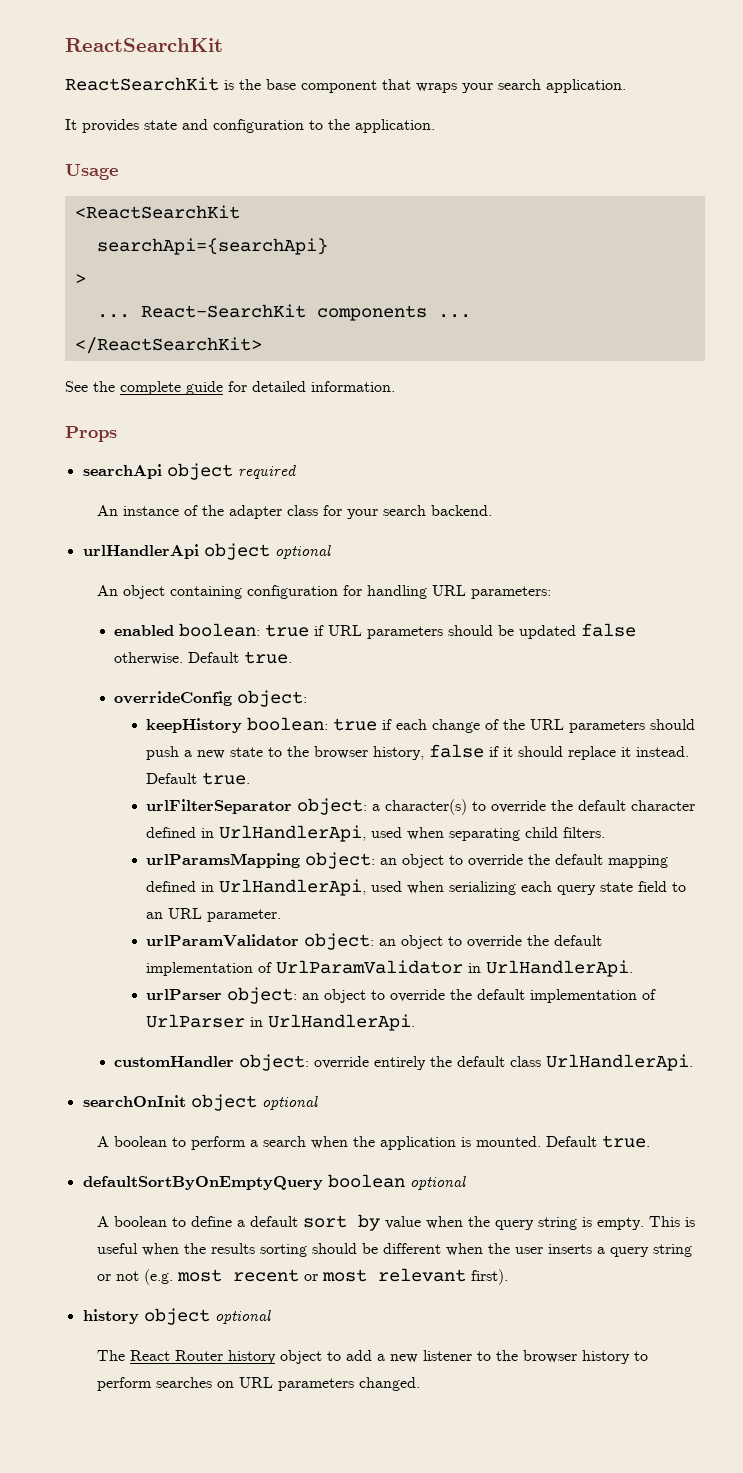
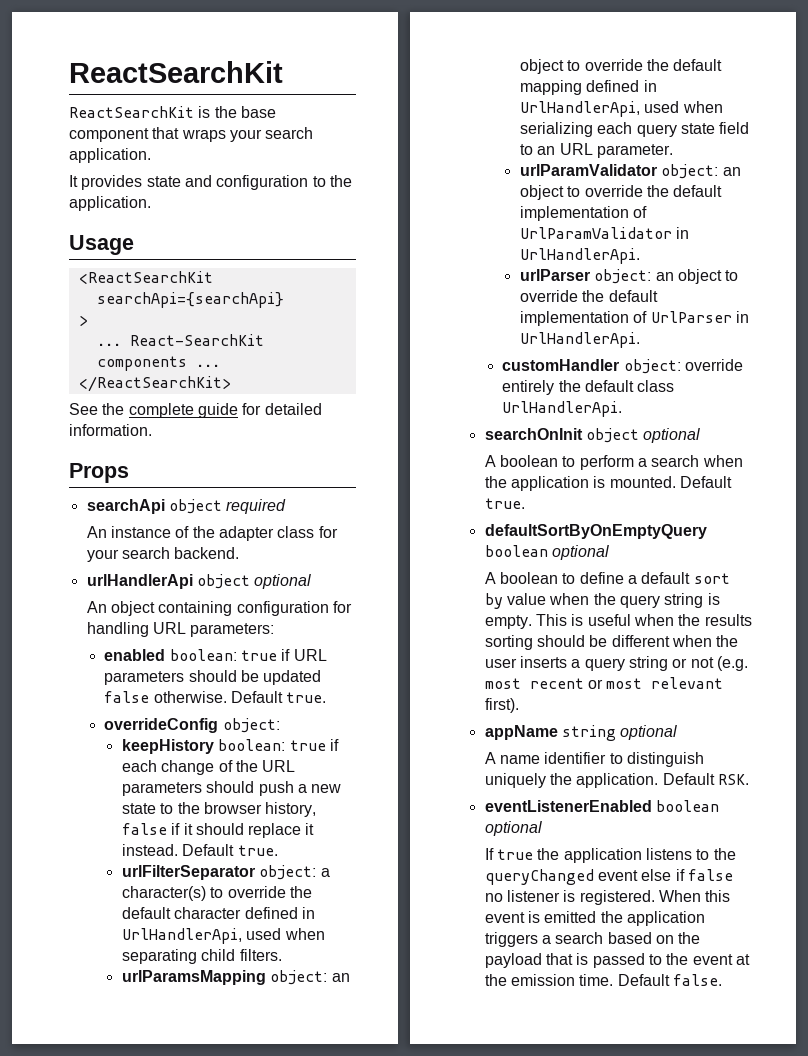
- history object optional
- The React Router history object to add a new listener to the browser history to perform searches on URL parameters changed.
+ appName string optional
+ A name identifier to distinguish uniquely the application. Default RSK.
+ eventListenerEnabled boolean optional
+ If true the application listens to the queryChanged event else if false no listener is registered. When this event is emitted the application triggers a search based on the payload that is passed to the event at the emission time. Default false.

